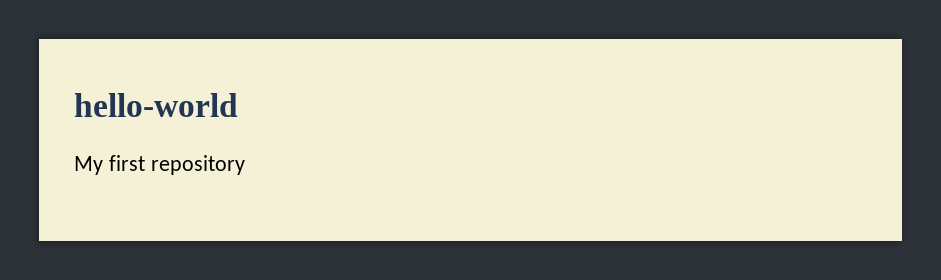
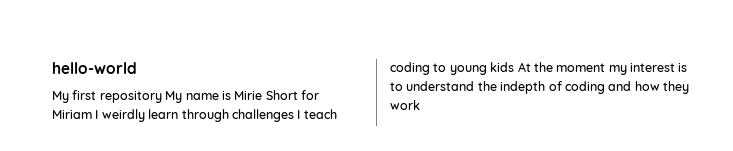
- My first repository
+ My first repository My name is Mirie Short for Miriam I weirdly learn through challenges I teach coding to young kids At the moment my interest is to understand the indepth of coding and how they work

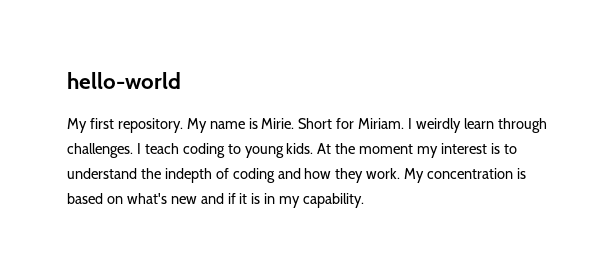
- My first repository My name is Mirie Short for Miriam I weirdly learn through challenges I teach coding to young kids At the moment my interest is to understand the indepth of coding and how they work
+ My first repository. My name is Mirie. Short for Miriam. I weirdly learn through challenges. I teach coding to young kids. At the moment my interest is to understand the indepth of coding and how they work. My concentration is based on what's new and if it is in my capability.

